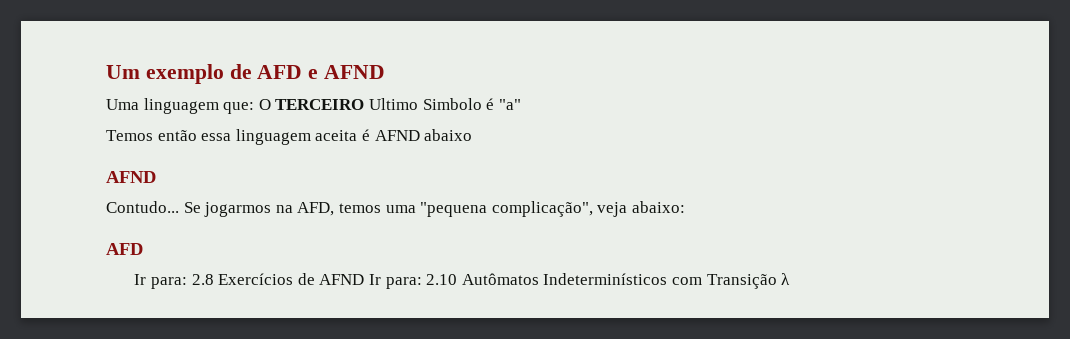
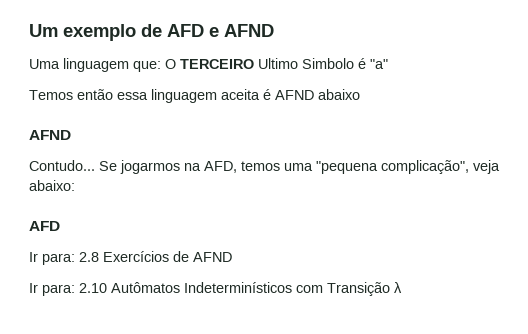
- Ir para: 2.8 Exercícios de AFND Ir para: 2.10 Autômatos Indeterminísticos com Transição λ
+ Ir para: 2.8 Exercícios de AFND
+ Ir para: 2.10 Autômatos Indeterminísticos com Transição λ

